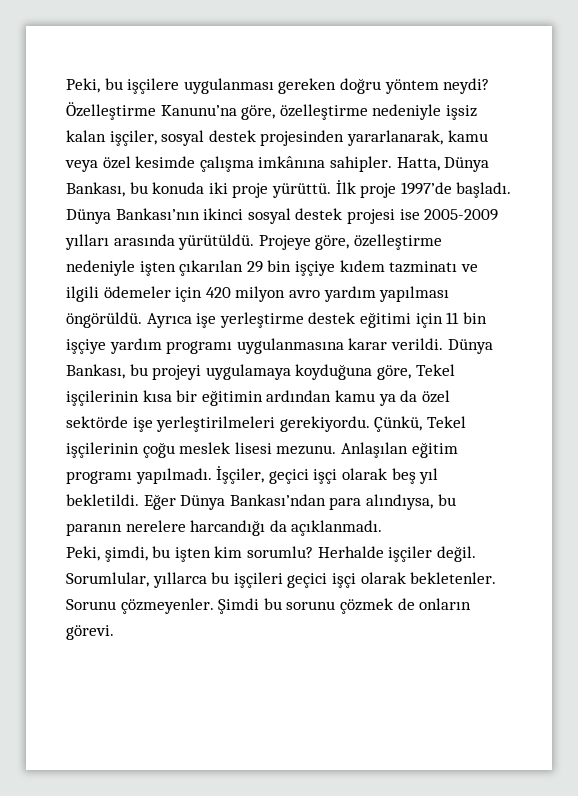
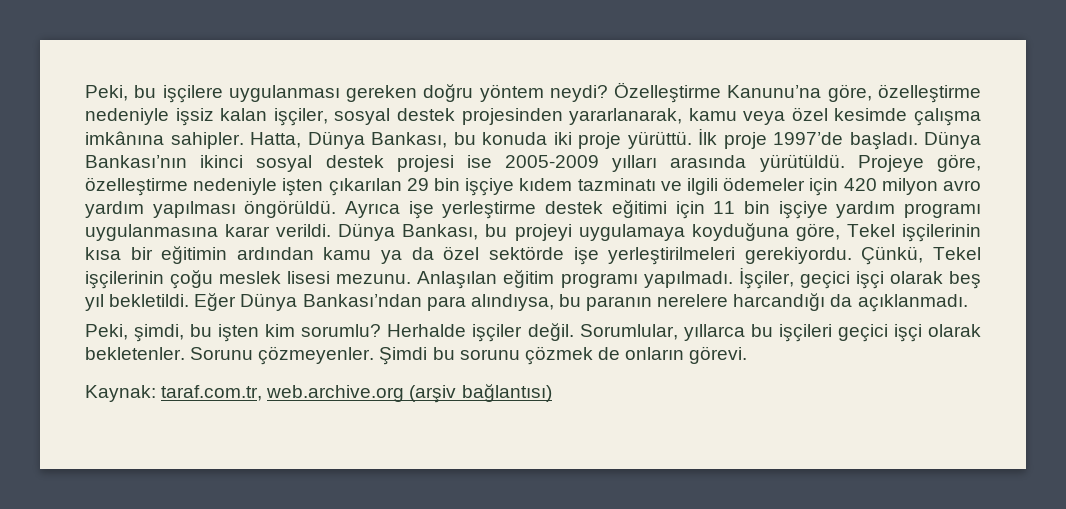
+ Kaynak: taraf.com.tr, web.archive.org (arşiv bağlantısı)

